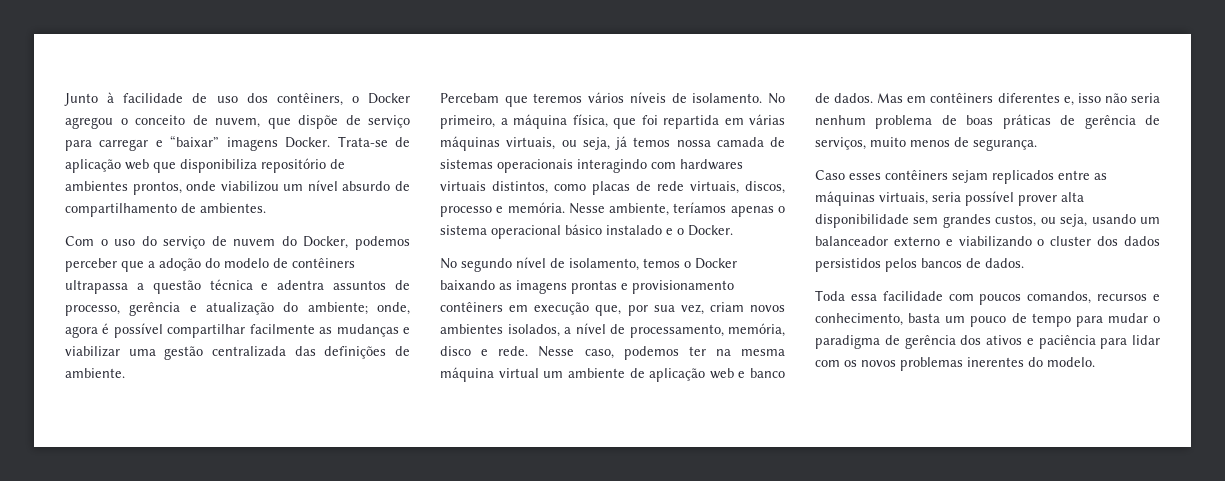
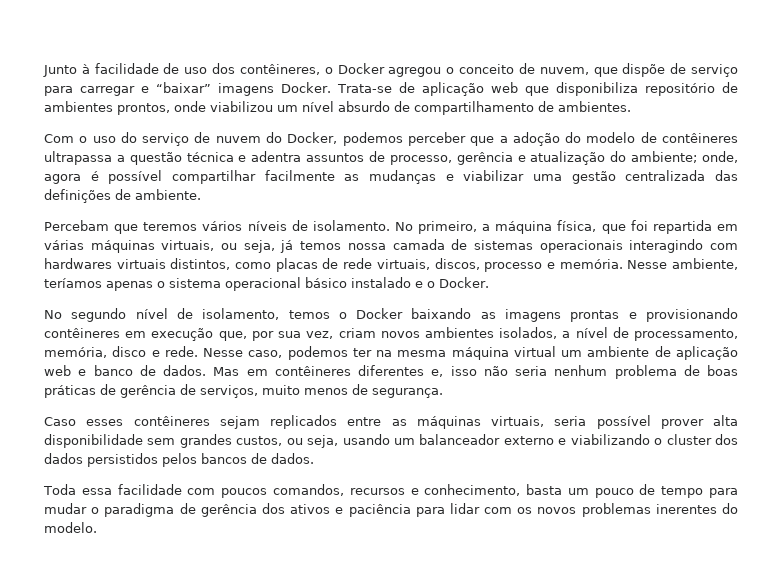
- Junto à facilidade de uso dos contêiners, o Docker agregou o conceito de nuvem, que dispõe de serviço para carregar e “baixar” imagens Docker.
+ Junto à facilidade de uso dos contêineres, o Docker agregou o conceito de nuvem, que dispõe de serviço para carregar e “baixar” imagens Docker.
- Com o uso do serviço de nuvem do Docker, podemos perceber que a adoção do modelo de contêiners ultrapassa a questão técnica e adentra assuntos de processo, gerência e atualização do ambiente; onde, agora é possível compartilhar facilmente as mudanças e viabilizar uma gestão centralizada das definições de ambiente.
+ Com o uso do serviço de nuvem do Docker, podemos perceber que a adoção do modelo de contêineres ultrapassa a questão técnica e adentra assuntos de processo, gerência e atualização do ambiente; onde, agora é possível compartilhar facilmente as mudanças e viabilizar uma gestão centralizada das definições de ambiente.
- No segundo nível de isolamento, temos o Docker baixando as imagens prontas e provisionamento contêiners em execução que, por sua vez, criam novos ambientes isolados, a nível de processamento, memória, disco e rede.
+ No segundo nível de isolamento, temos o Docker baixando as imagens prontas e provisionando contêineres em execução que, por sua vez, criam novos ambientes isolados, a nível de processamento, memória, disco e rede.
- Mas em contêiners diferentes e, isso não seria nenhum problema de boas práticas de gerência de serviços, muito menos de segurança.
+ Mas em contêineres diferentes e, isso não seria nenhum problema de boas práticas de gerência de serviços, muito menos de segurança.
- Caso esses contêiners sejam replicados entre as máquinas virtuais, seria possível prover alta disponibilidade sem grandes custos, ou seja, usando um balanceador externo e viabilizando o cluster dos dados persistidos pelos bancos de dados.
+ Caso esses contêineres sejam replicados entre as máquinas virtuais, seria possível prover alta disponibilidade sem grandes custos, ou seja, usando um balanceador externo e viabilizando o cluster dos dados persistidos pelos bancos de dados.

